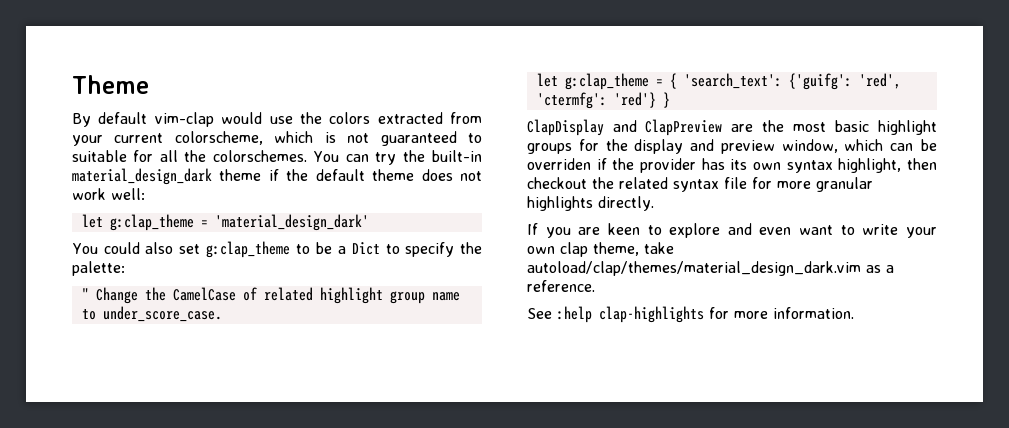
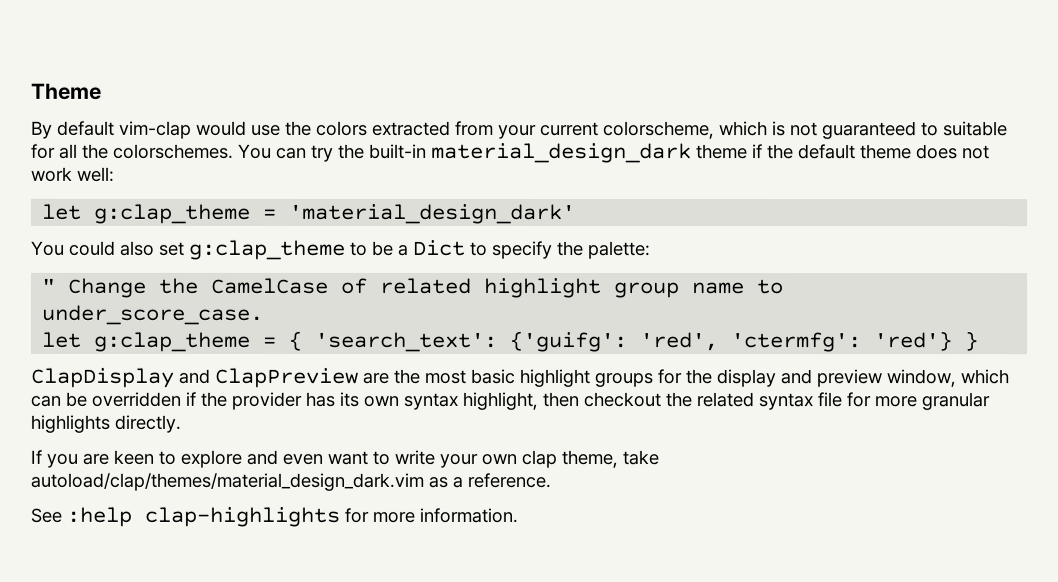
- ClapDisplay and ClapPreview are the most basic highlight groups for the display and preview window, which can be overriden if the provider has its own syntax highlight, then checkout the related syntax file for more granular highlights directly.
+ ClapDisplay and ClapPreview are the most basic highlight groups for the display and preview window, which can be overridden if the provider has its own syntax highlight, then checkout the related syntax file for more granular highlights directly.

